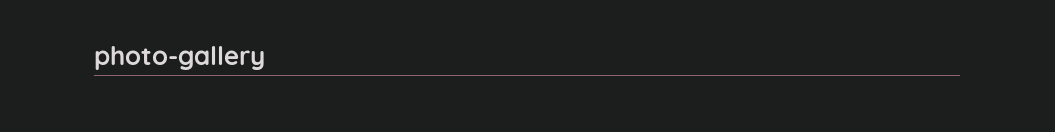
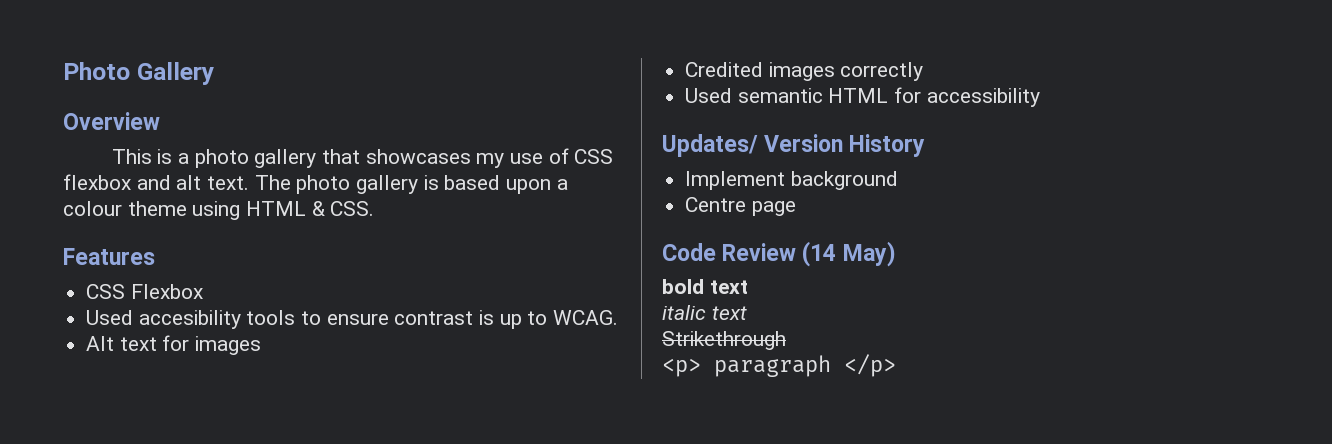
- photo-gallery
+ Photo Gallery
+ Overview
+ This is a photo gallery that showcases my use of CSS flexbox and alt text. The photo gallery is based upon a colour theme using HTML & CSS.
+ Features
+ CSS Flexbox
+ Used accesibility tools to ensure contrast is up to WCAG.
+ Alt text for images
+ Credited images correctly
+ Used semantic HTML for accessibility
+ Updates/ Version History
+ Implement background
+ Centre page
+ Code Review (14 May)
+ bold text
+ italic text
+ Strikethrough
+ <p> paragraph </p>

